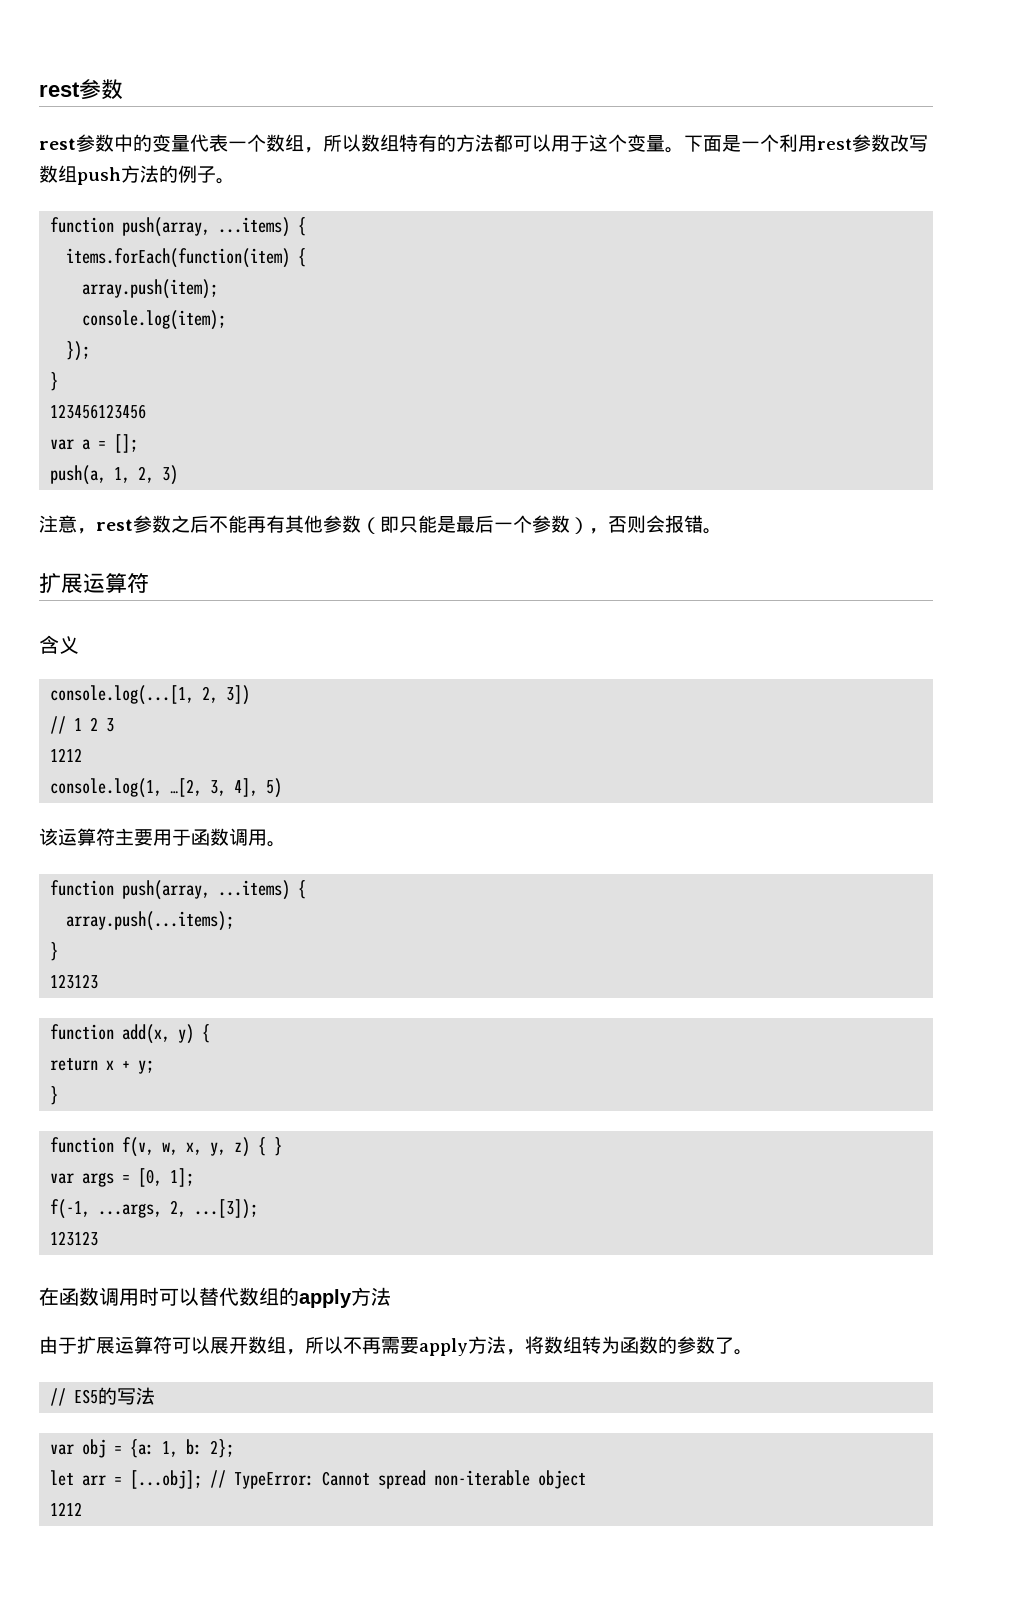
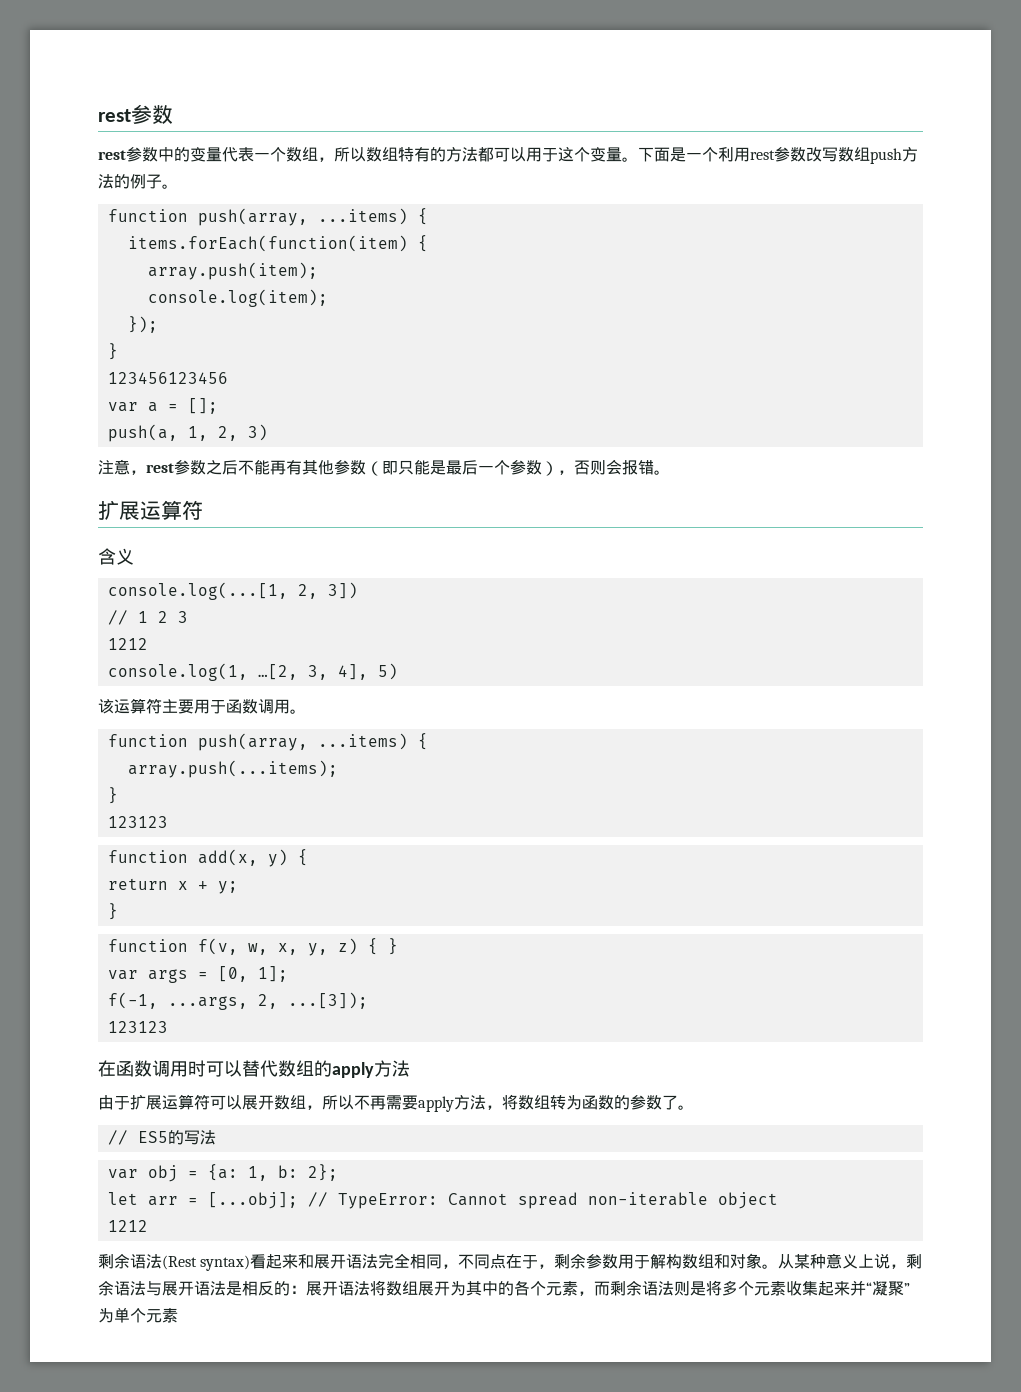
+ 剩余语法(Rest syntax)看起来和展开语法完全相同，不同点在于，剩余参数用于解构数组和对象。从某种意义上说，剩余语法与展开语法是相反的：展开语法将数组展开为其中的各个元素，而剩余语法则是将多个元素收集起来并“凝聚”为单个元素

